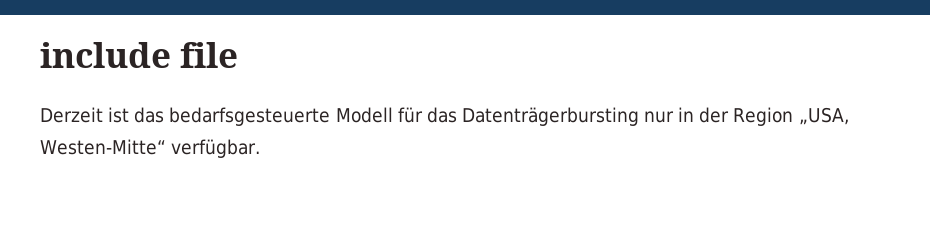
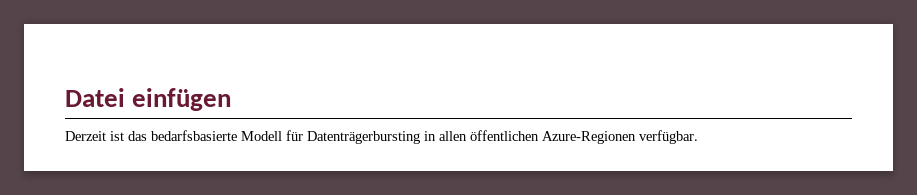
- include file
+ Datei einfügen
- Derzeit ist das bedarfsgesteuerte Modell für das Datenträgerbursting nur in der Region „USA, Westen-Mitte“ verfügbar.
+ Derzeit ist das bedarfsbasierte Modell für Datenträgerbursting in allen öffentlichen Azure-Regionen verfügbar.

